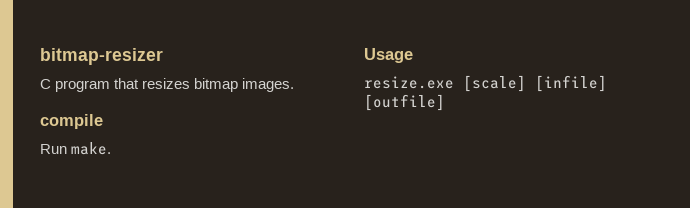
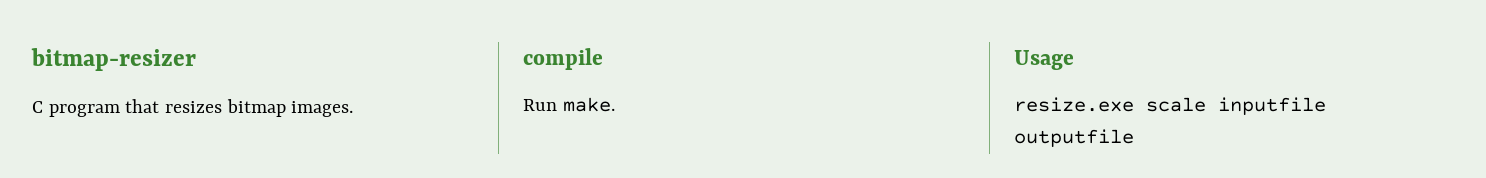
- resize.exe [scale] [infile] [outfile]
+ resize.exe scale inputfile outputfile

